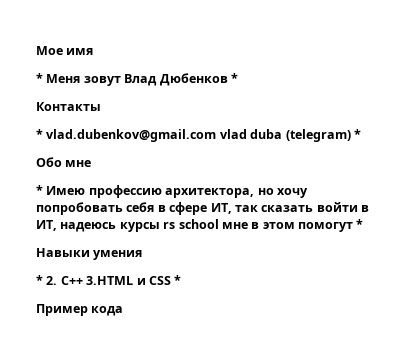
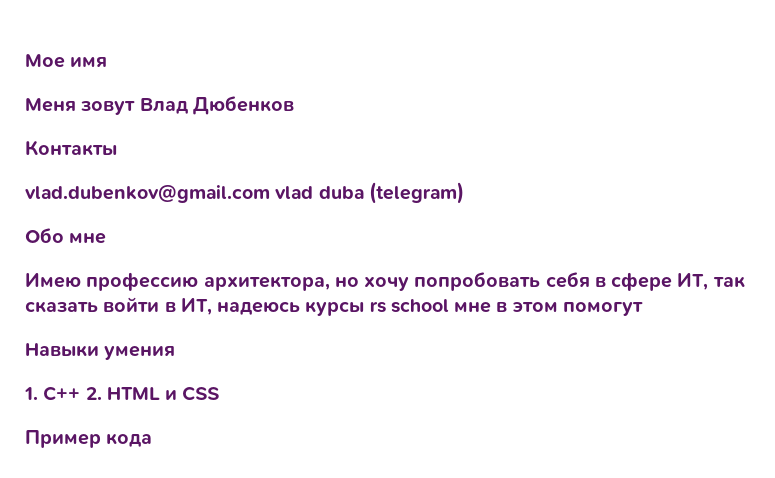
- * Меня зовут Влад Дюбенков *
+ Меня зовут Влад Дюбенков
- * vlad.dubenkov@gmail.com vlad duba (telegram) *
+ vlad.dubenkov@gmail.com vlad duba (telegram)
- * Имею профессию архитектора, но хочу попробовать себя в сфере ИТ, так сказать войти в ИТ, надеюсь курсы rs school мне в этом помогут *
+ Имею профессию архитектора, но хочу попробовать себя в сфере ИТ, так сказать войти в ИТ, надеюсь курсы rs school мне в этом помогут
- * 2. С++ 3.HTML и CSS *
+ 1. С++ 2. HTML и CSS

